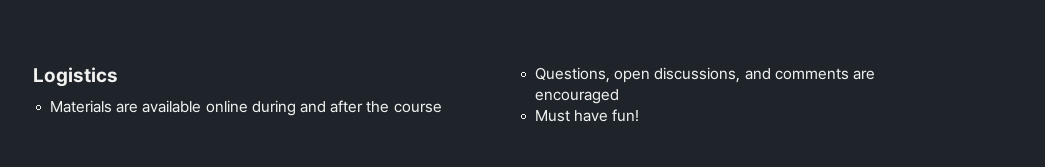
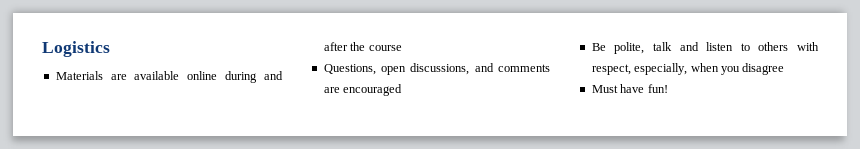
+ Be polite, talk and listen to others with respect, especially, when you disagree

